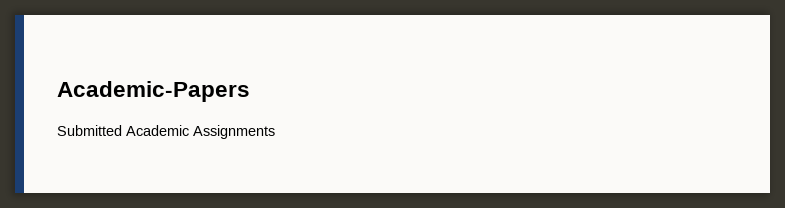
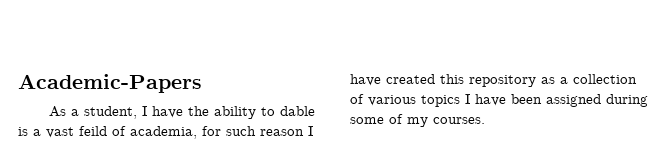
- Submitted Academic Assignments
+ As a student, I have the ability to dable is a vast feild of academia, for such reason I have created this repository as a collection of various topics I have been assigned during some of my courses.

